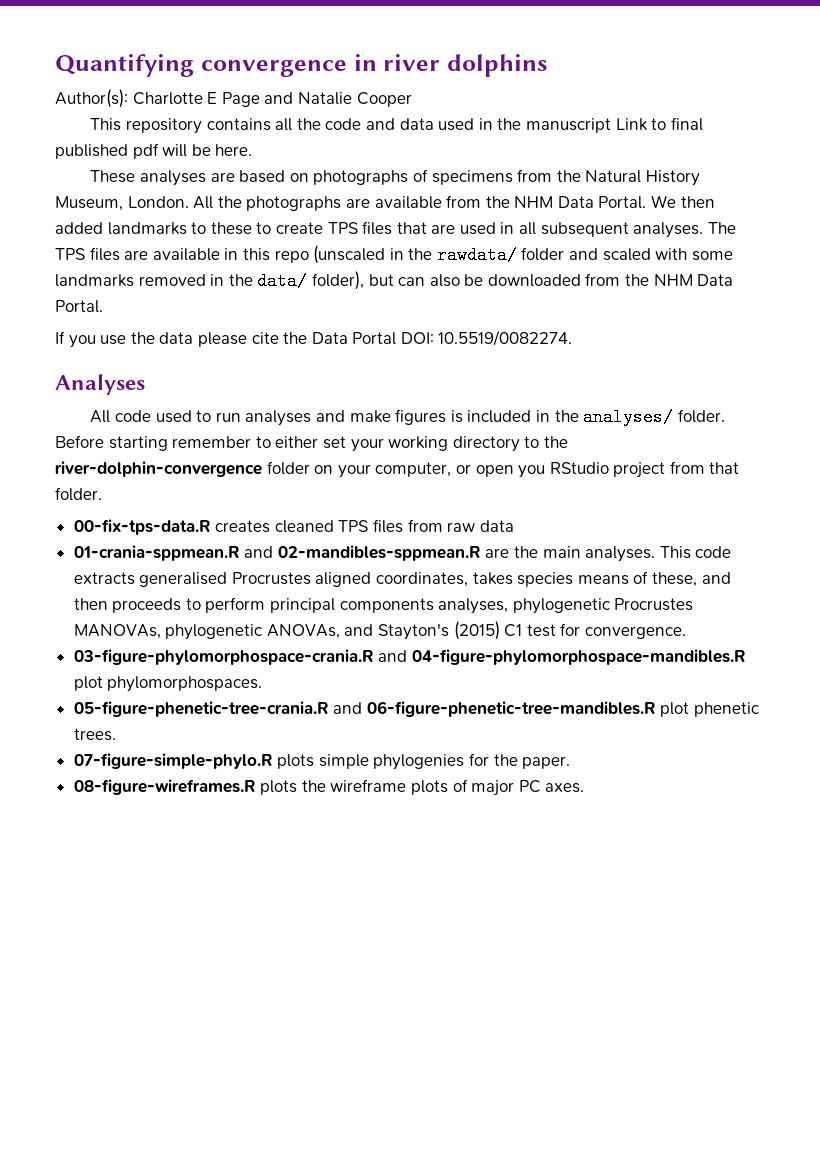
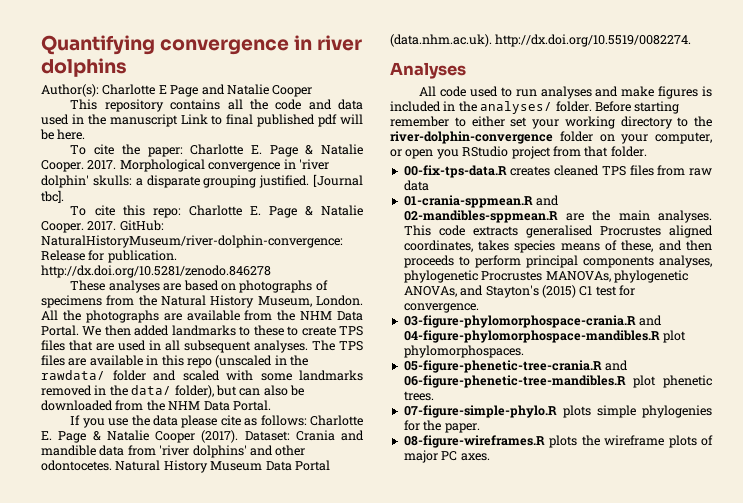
+ To cite the paper: Charlotte E. Page & Natalie Cooper. 2017. Morphological convergence in 'river dolphin' skulls: a disparate grouping justified. [Journal tbc].
+ To cite this repo: Charlotte E. Page & Natalie Cooper. 2017. GitHub: NaturalHistoryMuseum/river-dolphin-convergence: Release for publication. http://dx.doi.org/10.5281/zenodo.846278
- If you use the data please cite the Data Portal DOI: 10.5519/0082274.
+ If you use the data please cite as follows: Charlotte E. Page & Natalie Cooper (2017). Dataset: Crania and mandible data from 'river dolphins' and other odontocetes. Natural History Museum Data Portal (data.nhm.ac.uk). http://dx.doi.org/10.5519/0082274.

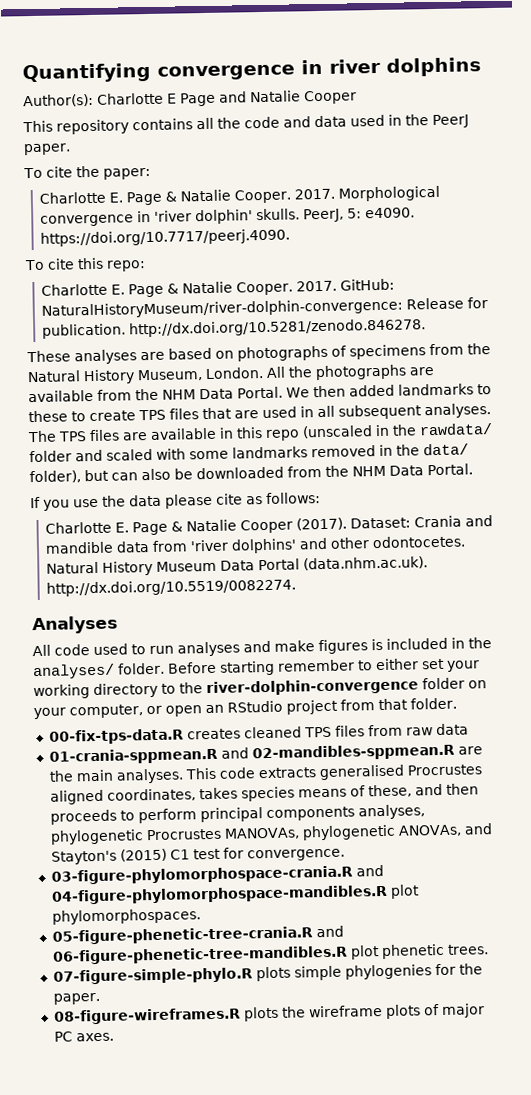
- This repository contains all the code and data used in the manuscript Link to final published pdf will be here.
+ This repository contains all the code and data used in the PeerJ paper.
- To cite the paper: Charlotte E. Page & Natalie Cooper.
+ To cite the paper:
+ Charlotte E. Page & Natalie Cooper.
- Morphological convergence in 'river dolphin' skulls: a disparate grouping justified. [Journal tbc].
+ Morphological convergence in 'river dolphin' skulls. PeerJ, 5: e4090. https://doi.org/10.7717/peerj.4090.
- To cite this repo: Charlotte E. Page & Natalie Cooper.
+ To cite this repo:
+ Charlotte E. Page & Natalie Cooper.
- GitHub: NaturalHistoryMuseum/river-dolphin-convergence: Release for publication. http://dx.doi.org/10.5281/zenodo.846278
+ GitHub: NaturalHistoryMuseum/river-dolphin-convergence: Release for publication. http://dx.doi.org/10.5281/zenodo.846278.
- If you use the data please cite as follows: Charlotte E. Page & Natalie Cooper (2017).
+ If you use the data please cite as follows:
+ Charlotte E. Page & Natalie Cooper (2017).
- Before starting remember to either set your working directory to the river-dolphin-convergence folder on your computer, or open you RStudio project from that folder.
+ Before starting remember to either set your working directory to the river-dolphin-convergence folder on your computer, or open an RStudio project from that folder.

